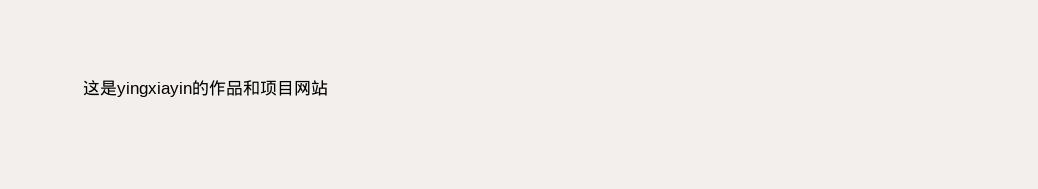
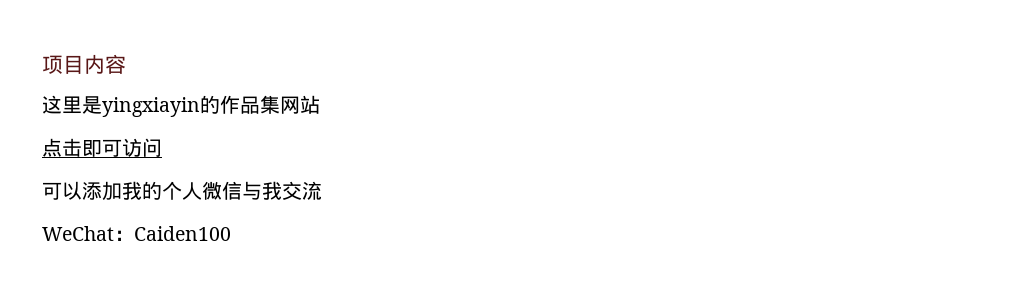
- 这是yingxiayin的作品和项目网站
+ 项目内容
+ 这里是yingxiayin的作品集网站
+ 点击即可访问
+ 可以添加我的个人微信与我交流
+ WeChat：Caiden100

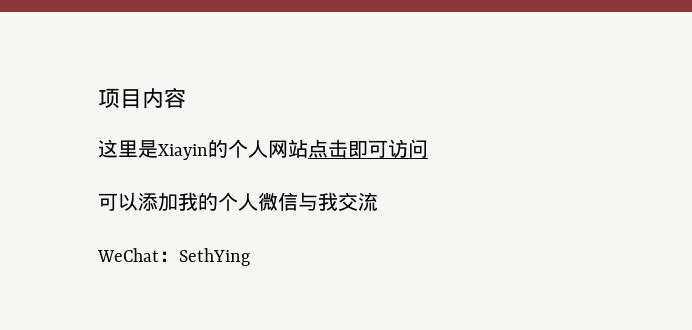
- 这里是yingxiayin的作品集网站
- 点击即可访问
+ 这里是Xiayin的个人网站点击即可访问
- WeChat：Caiden100
+ WeChat：SethYing

